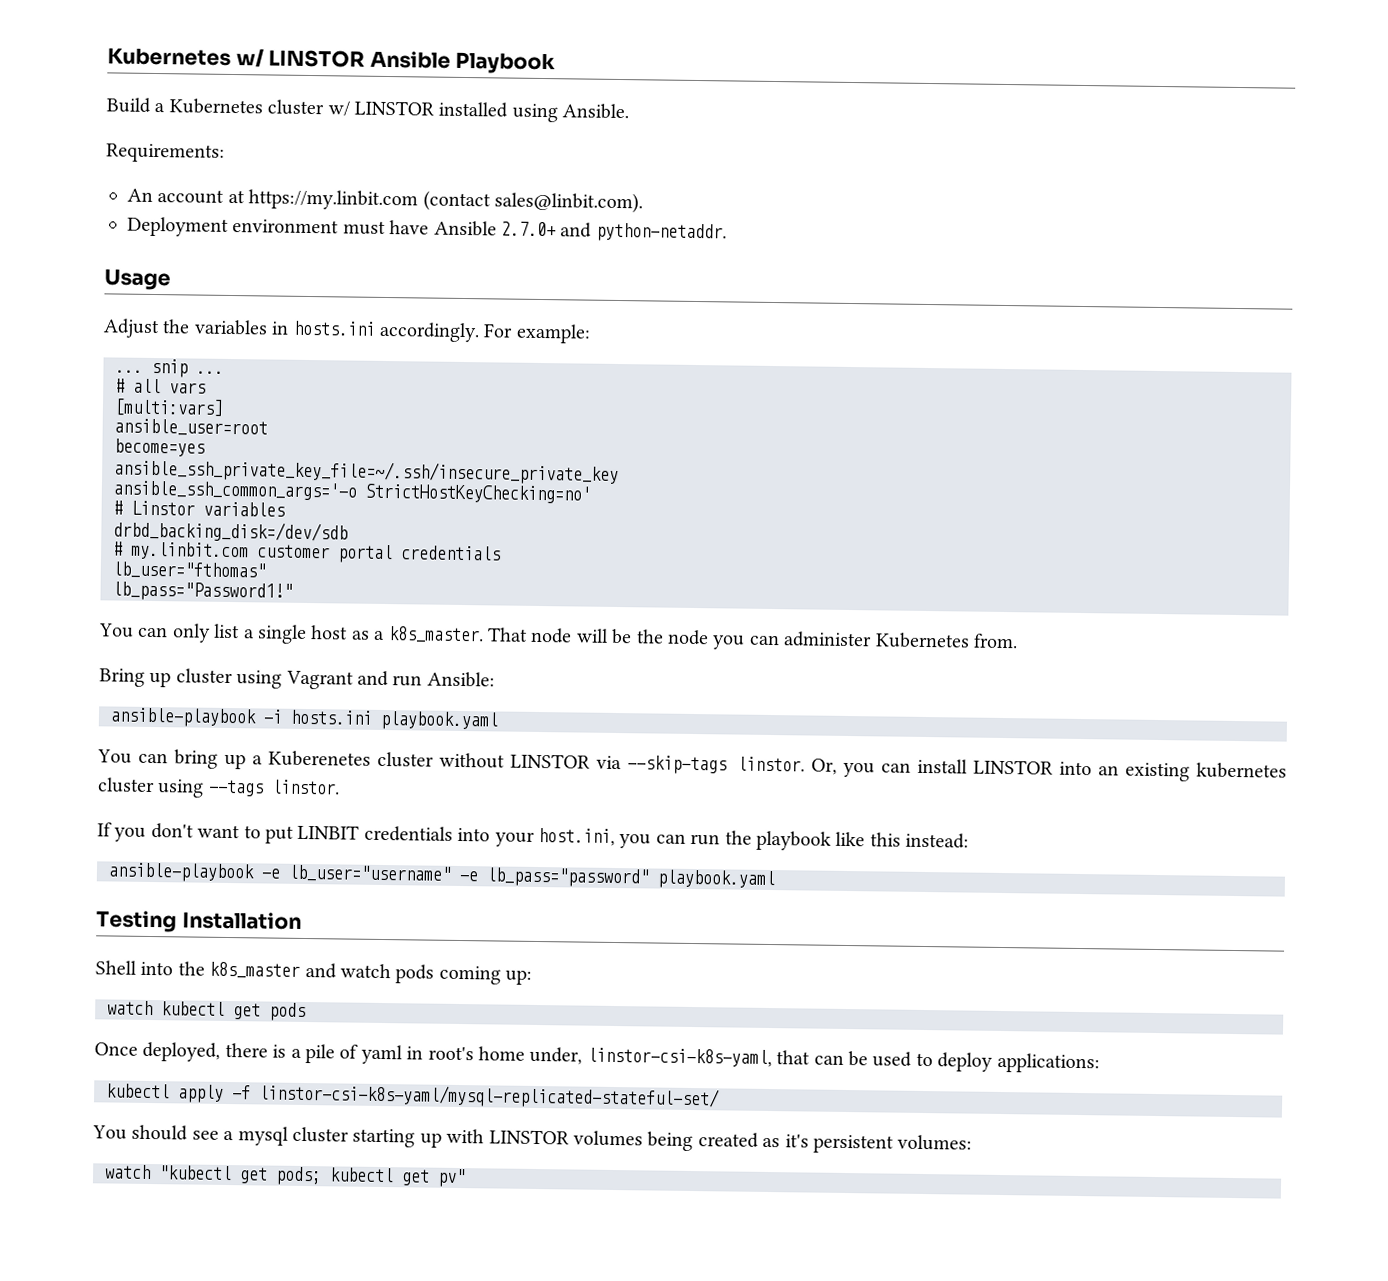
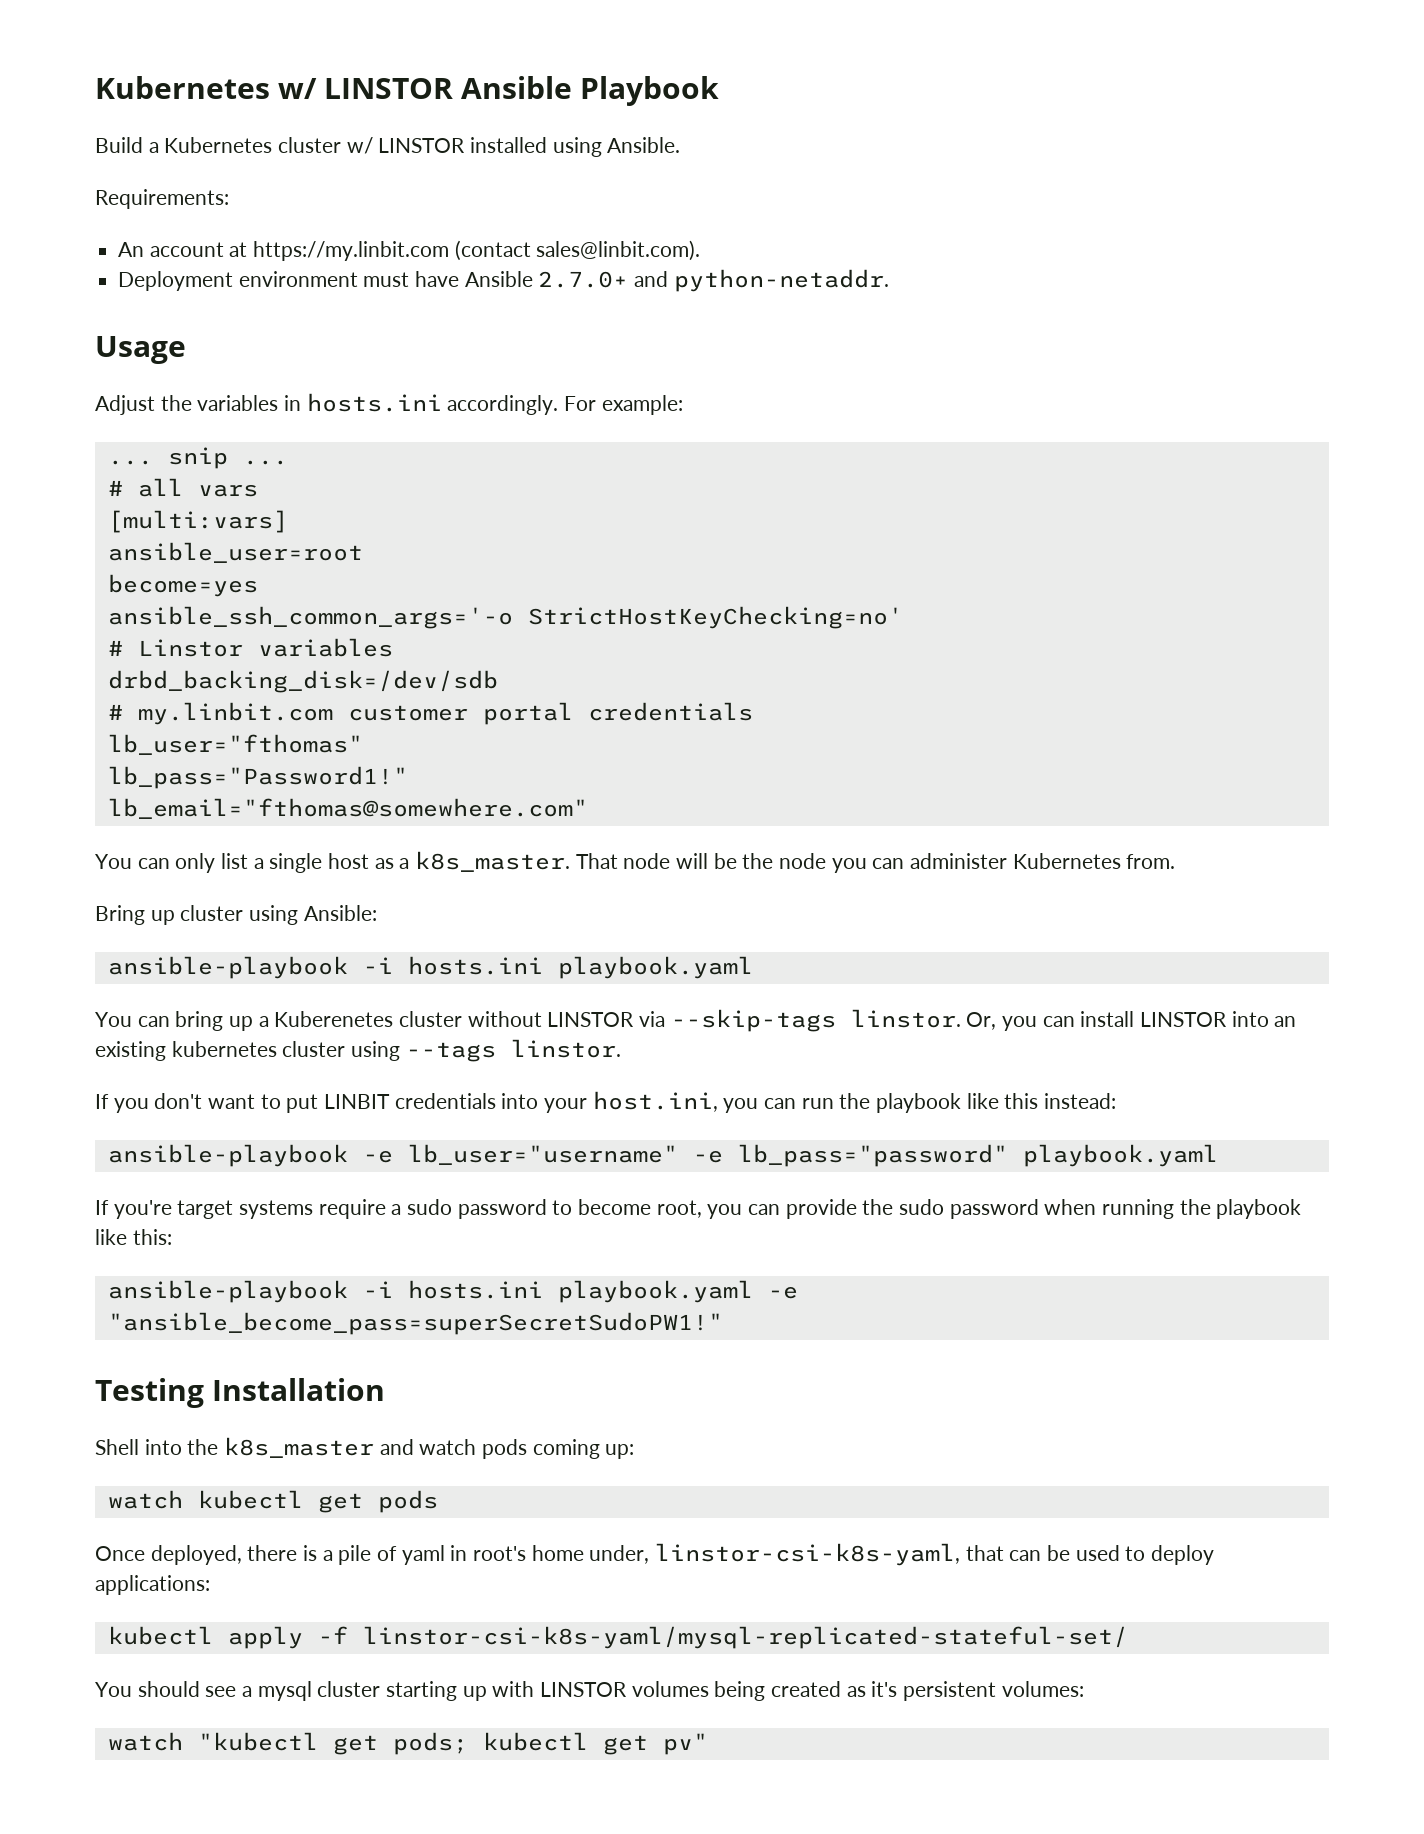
- ansible_ssh_private_key_file=~/.ssh/insecure_private_key
+ lb_email="fthomas@somewhere.com"
- Bring up cluster using Vagrant and run Ansible:
+ Bring up cluster using Ansible:
+ If you're target systems require a sudo password to become root, you can provide the sudo password when running the playbook like this:
+ ansible-playbook -i hosts.ini playbook.yaml -e "ansible_become_pass=superSecretSudoPW1!"

